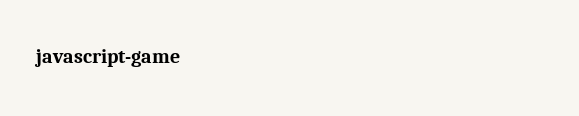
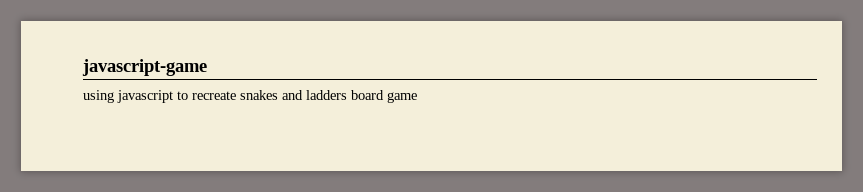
+ using javascript to recreate snakes and ladders board game

